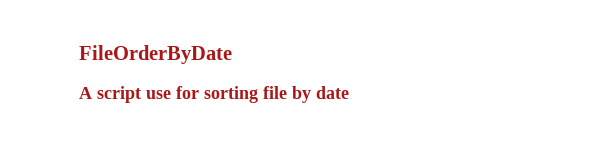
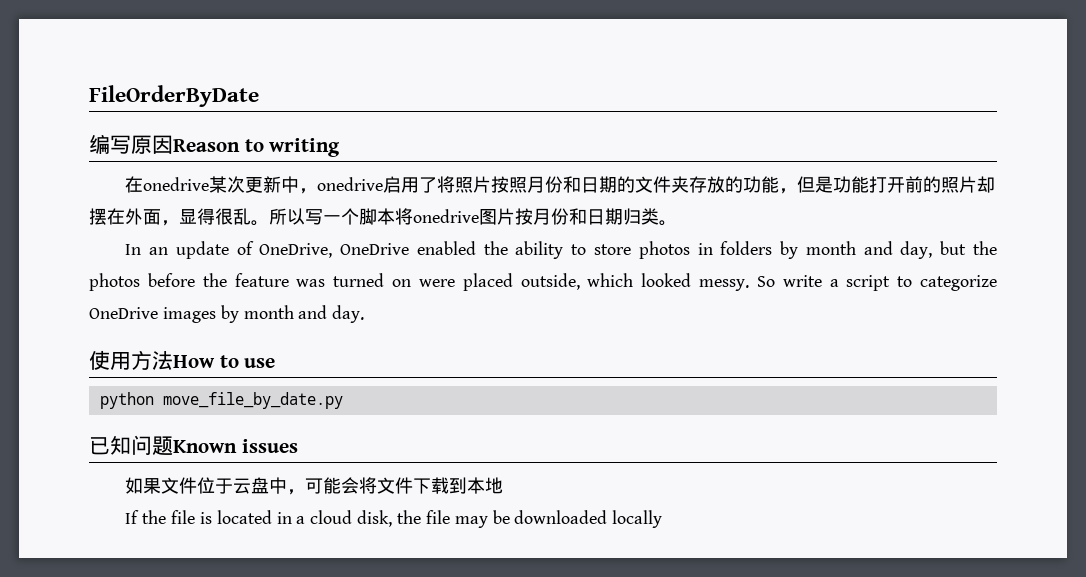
- A script use for sorting file by date
+ 编写原因Reason to writing
+ 在onedrive某次更新中，onedrive启用了将照片按照月份和日期的文件夹存放的功能，但是功能打开前的照片却摆在外面，显得很乱。所以写一个脚本将onedrive图片按月份和日期归类。
+ In an update of OneDrive, OneDrive enabled the ability to store photos in folders by month and day, but the photos before the feature was turned on were placed outside, which looked messy. So write a script to categorize OneDrive images by month and day.
+ 使用方法How to use
+ python move_file_by_date.py
+ 已知问题Known issues
+ 如果文件位于云盘中，可能会将文件下载到本地
+ If the file is located in a cloud disk, the file may be downloaded locally

